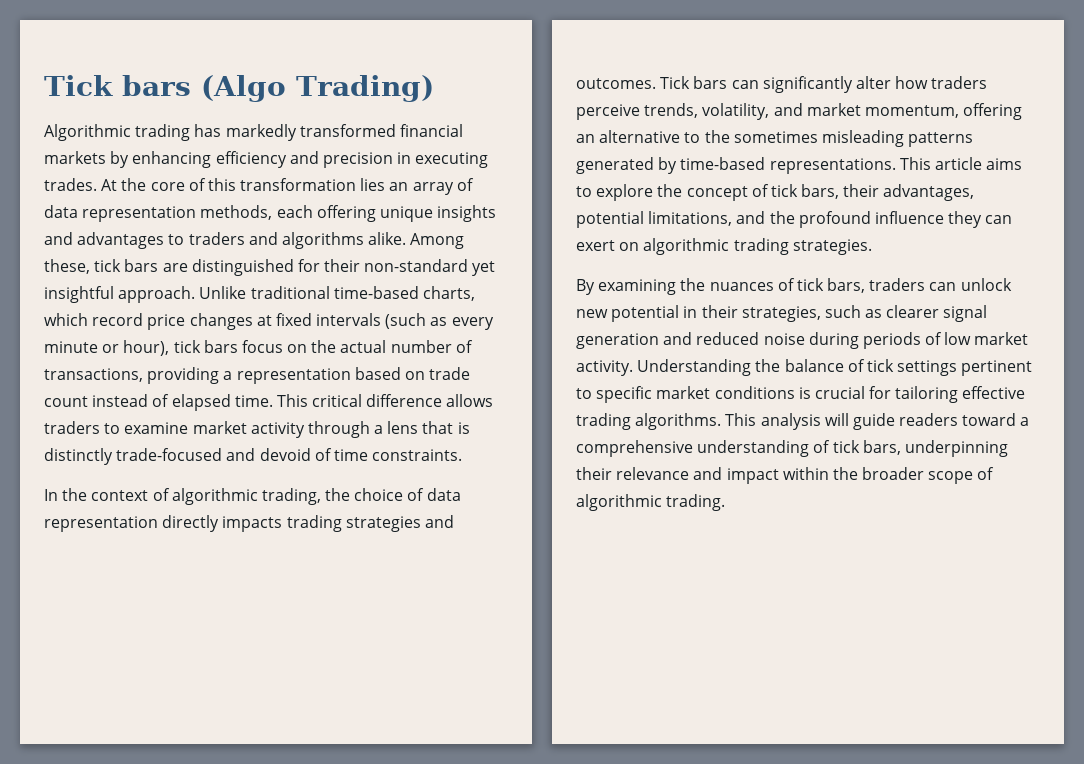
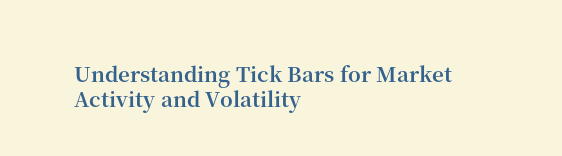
- Tick bars (Algo Trading)
- Algorithmic trading has markedly transformed financial markets by enhancing efficiency and precision in executing trades. At the core of this transformation lies an array of data representation methods, each offering unique insights and advantages to traders and algorithms alike. Among these, tick bars are distinguished for their non-standard yet insightful approach. Unlike traditional time-based charts, which record price changes at fixed intervals (such as every minute or hour), tick bars focus on the actual number of transactions, providing a representation based on trade count instead of elapsed time. This critical difference allows traders to examine market activity through a lens that is distinctly trade-focused and devoid of time constraints.
- In the context of algorithmic trading, the choice of data representation directly impacts trading strategies and outcomes. Tick bars can significantly alter how traders perceive trends, volatility, and market momentum, offering an alternative to the sometimes misleading patterns generated by time-based representations. This article aims to explore the concept of tick bars, their advantages, potential limitations, and the profound influence they can exert on algorithmic trading strategies.
- By examining the nuances of tick bars, traders can unlock new potential in their strategies, such as clearer signal generation and reduced noise during periods of low market activity. Understanding the balance of tick settings pertinent to specific market conditions is crucial for tailoring effective trading algorithms. This analysis will guide readers toward a comprehensive understanding of tick bars, underpinning their relevance and impact within the broader scope of algorithmic trading.
+ Understanding Tick Bars for Market Activity and Volatility

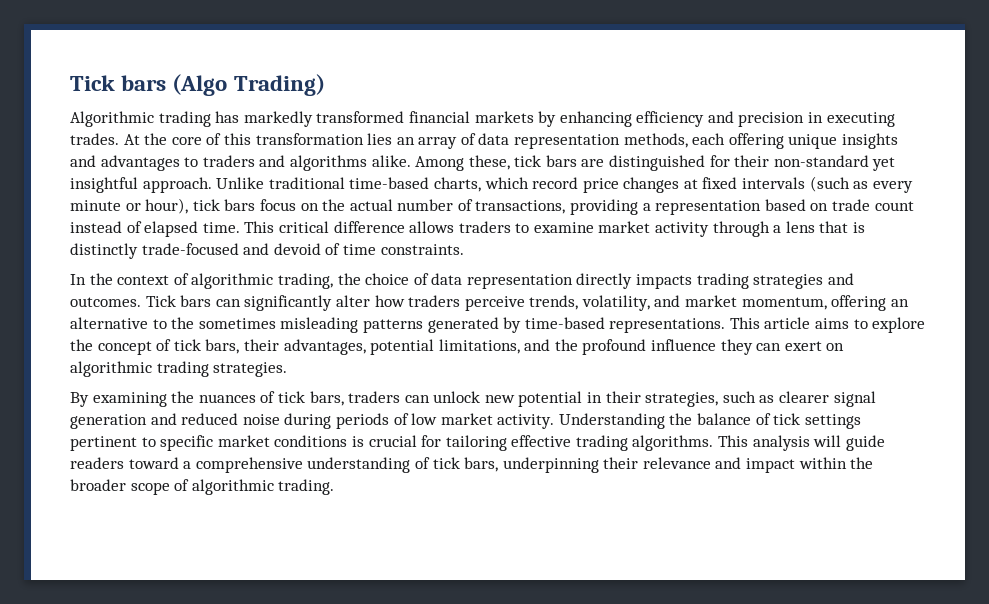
- Understanding Tick Bars for Market Activity and Volatility
+ Tick bars (Algo Trading)
+ Algorithmic trading has markedly transformed financial markets by enhancing efficiency and precision in executing trades. At the core of this transformation lies an array of data representation methods, each offering unique insights and advantages to traders and algorithms alike. Among these, tick bars are distinguished for their non-standard yet insightful approach. Unlike traditional time-based charts, which record price changes at fixed intervals (such as every minute or hour), tick bars focus on the actual number of transactions, providing a representation based on trade count instead of elapsed time. This critical difference allows traders to examine market activity through a lens that is distinctly trade-focused and devoid of time constraints.
+ In the context of algorithmic trading, the choice of data representation directly impacts trading strategies and outcomes. Tick bars can significantly alter how traders perceive trends, volatility, and market momentum, offering an alternative to the sometimes misleading patterns generated by time-based representations. This article aims to explore the concept of tick bars, their advantages, potential limitations, and the profound influence they can exert on algorithmic trading strategies.
+ By examining the nuances of tick bars, traders can unlock new potential in their strategies, such as clearer signal generation and reduced noise during periods of low market activity. Understanding the balance of tick settings pertinent to specific market conditions is crucial for tailoring effective trading algorithms. This analysis will guide readers toward a comprehensive understanding of tick bars, underpinning their relevance and impact within the broader scope of algorithmic trading.

